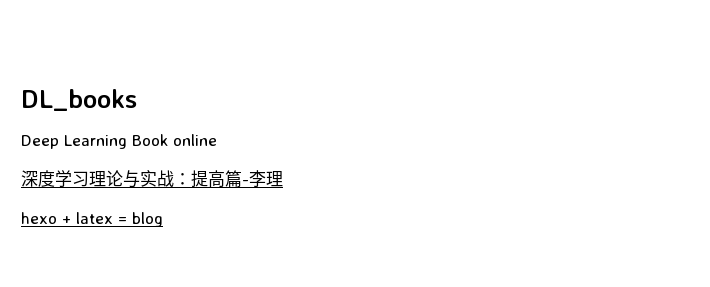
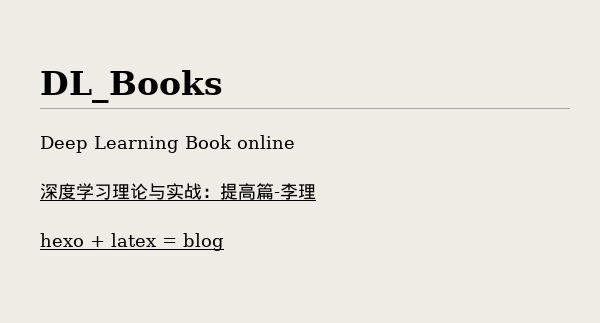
- DL_books
+ DL_Books

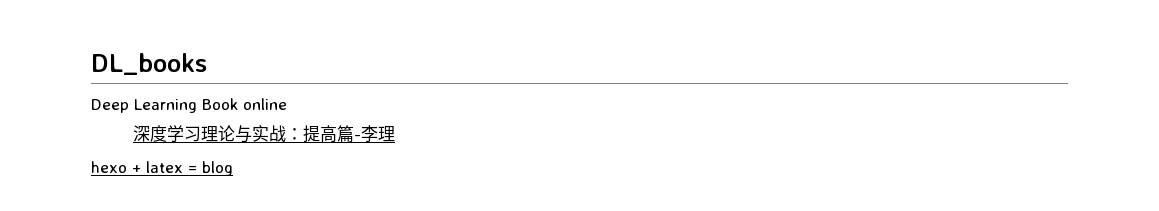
- DL_Books
+ DL_books

